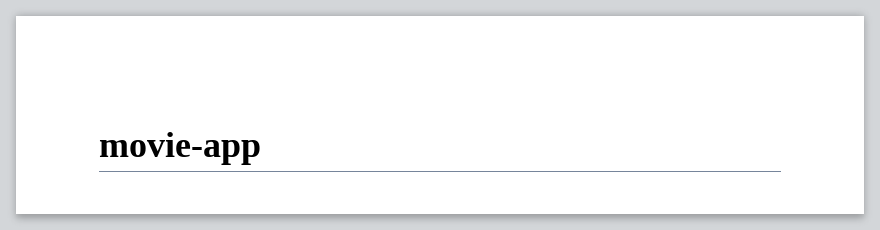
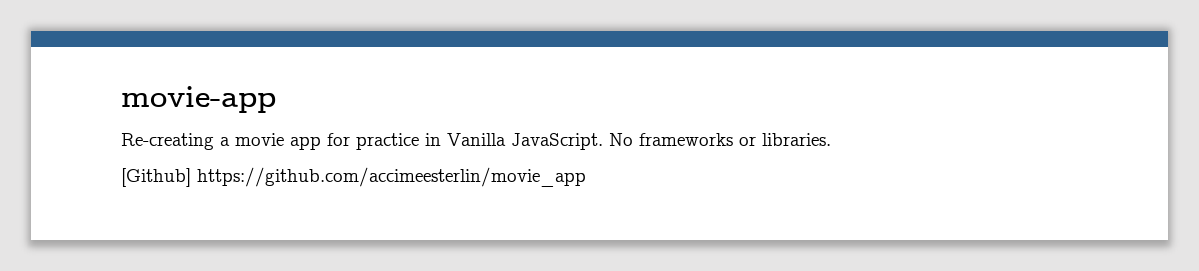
+ Re-creating a movie app for practice in Vanilla JavaScript. No frameworks or libraries.
+ [Github] https://github.com/accimeesterlin/movie_app

